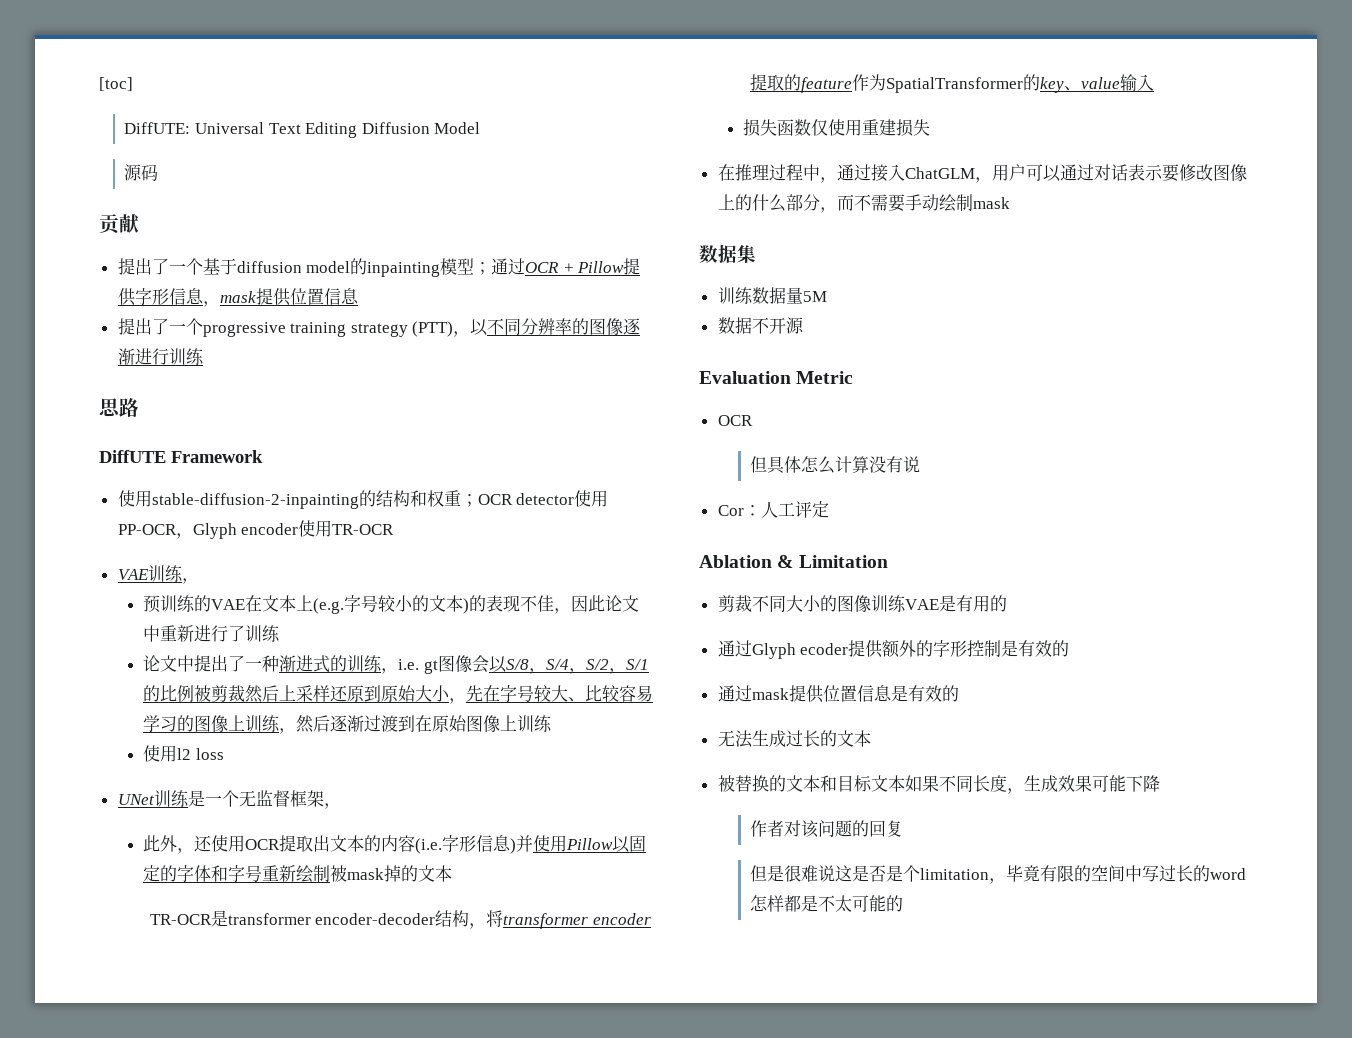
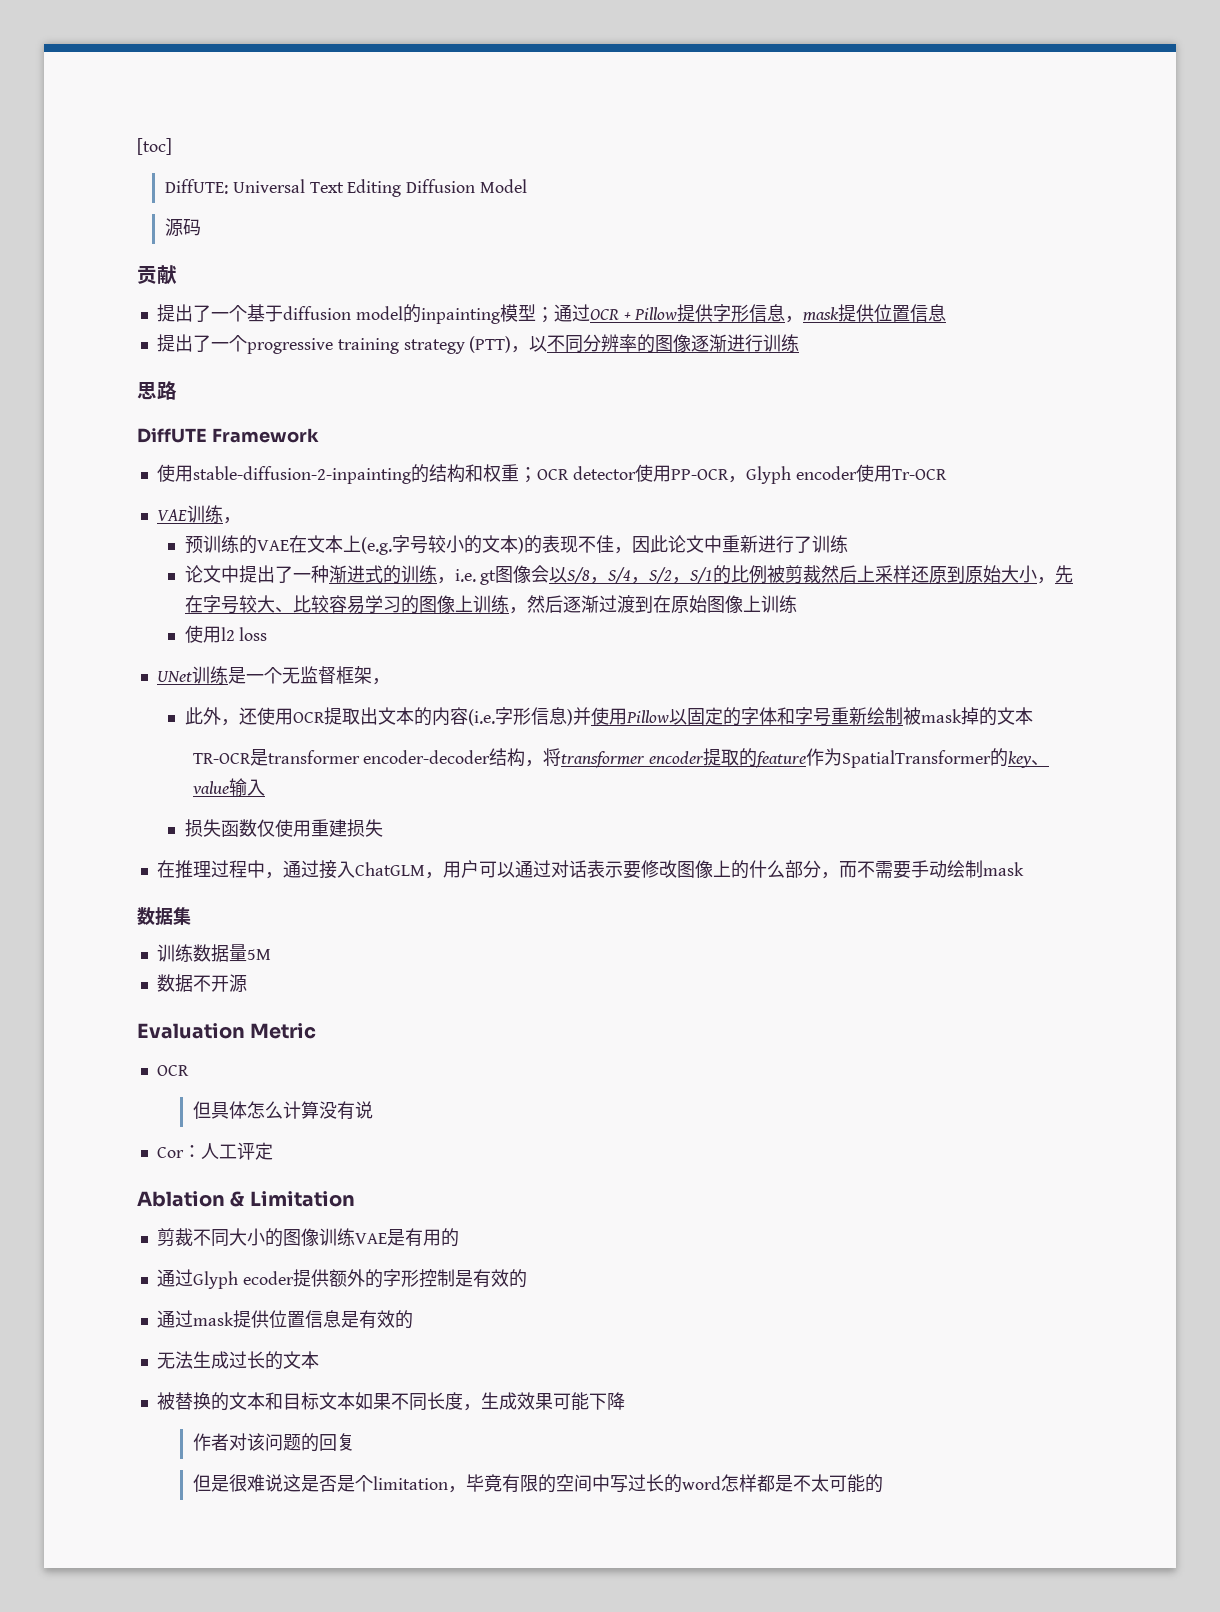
- 使用stable-diffusion-2-inpainting的结构和权重；OCR detector使用PP-OCR，Glyph encoder使用TR-OCR
+ 使用stable-diffusion-2-inpainting的结构和权重；OCR detector使用PP-OCR，Glyph encoder使用Tr-OCR

